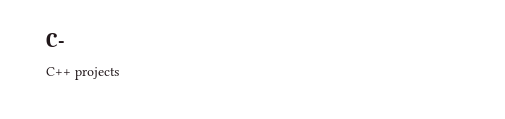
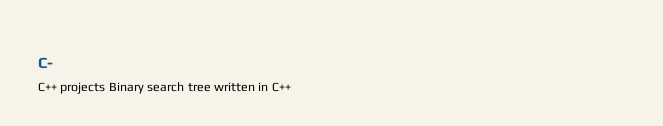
- C++ projects
+ C++ projects Binary search tree written in C++

